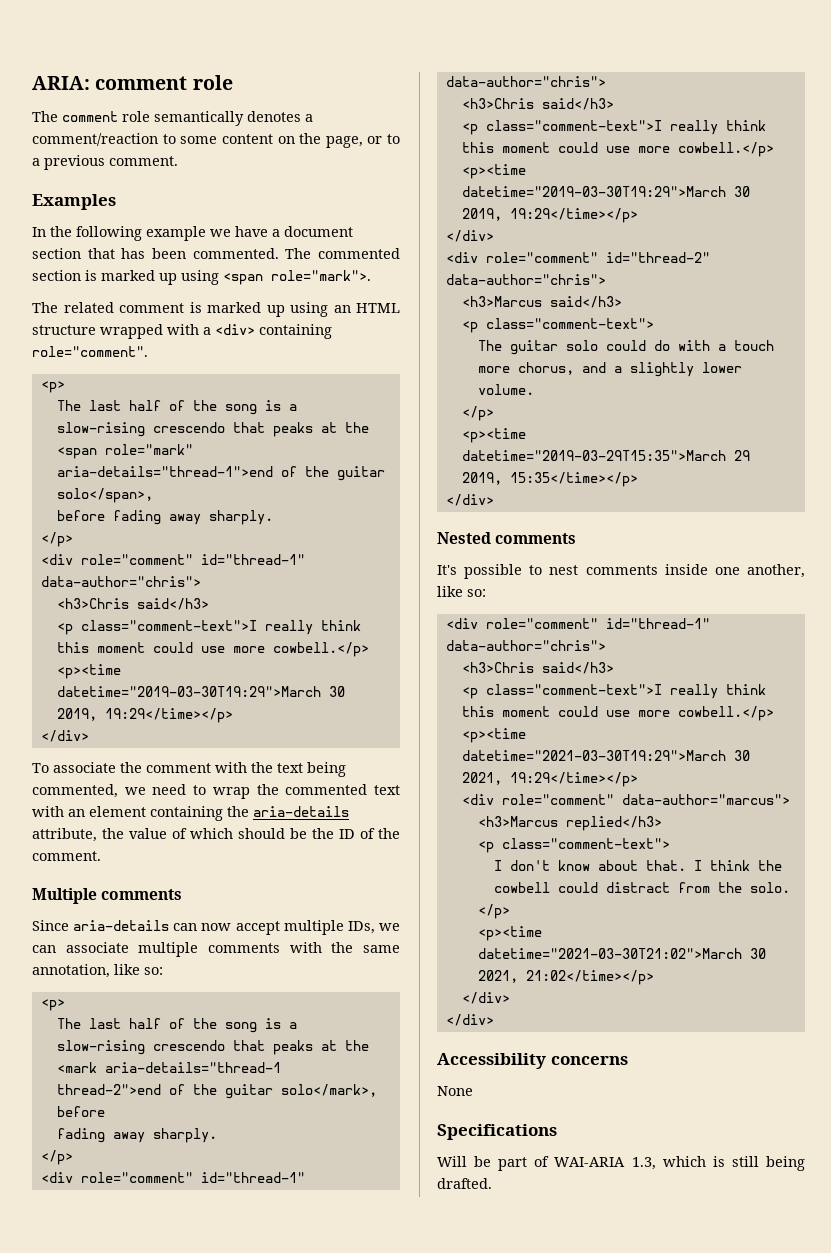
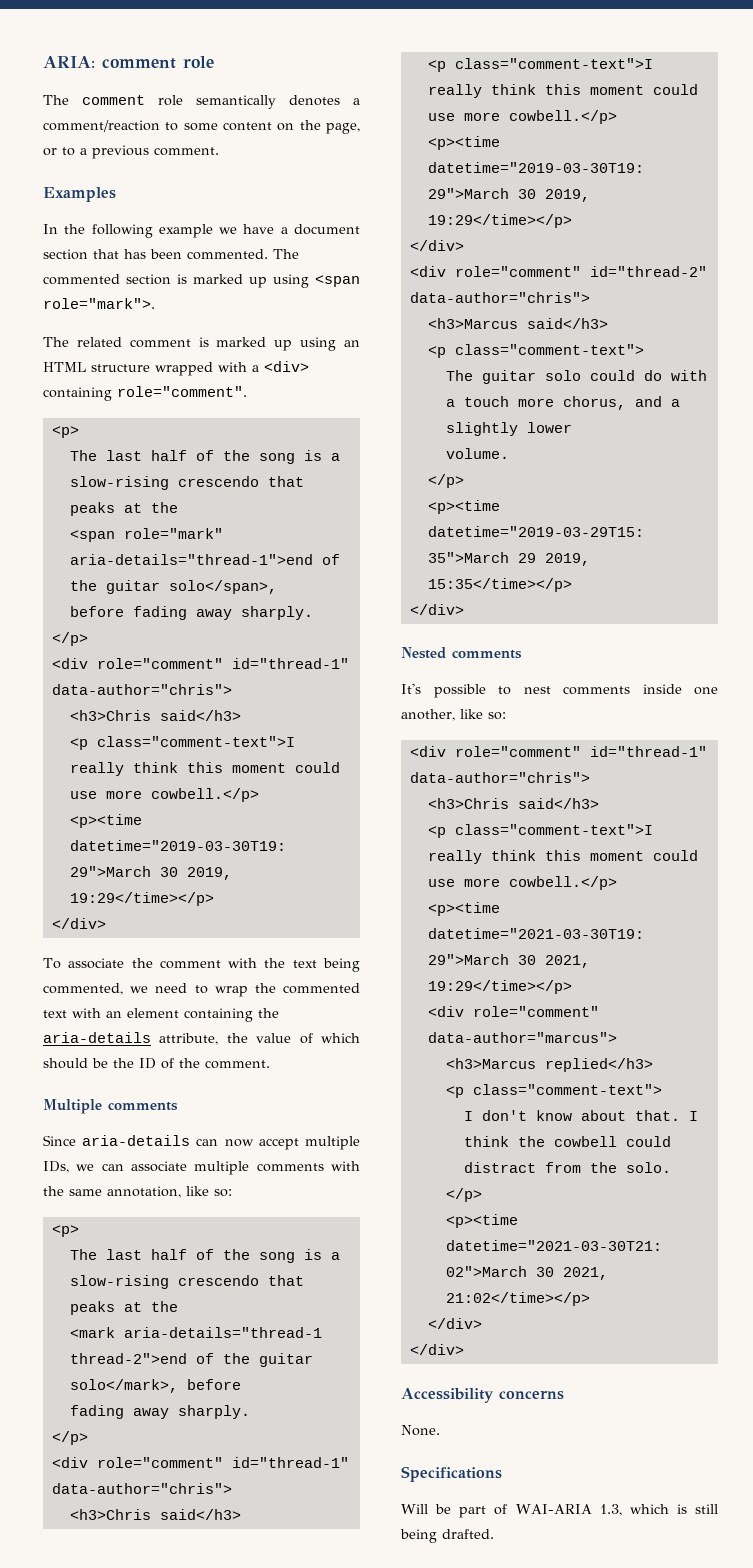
- None
+ None.

